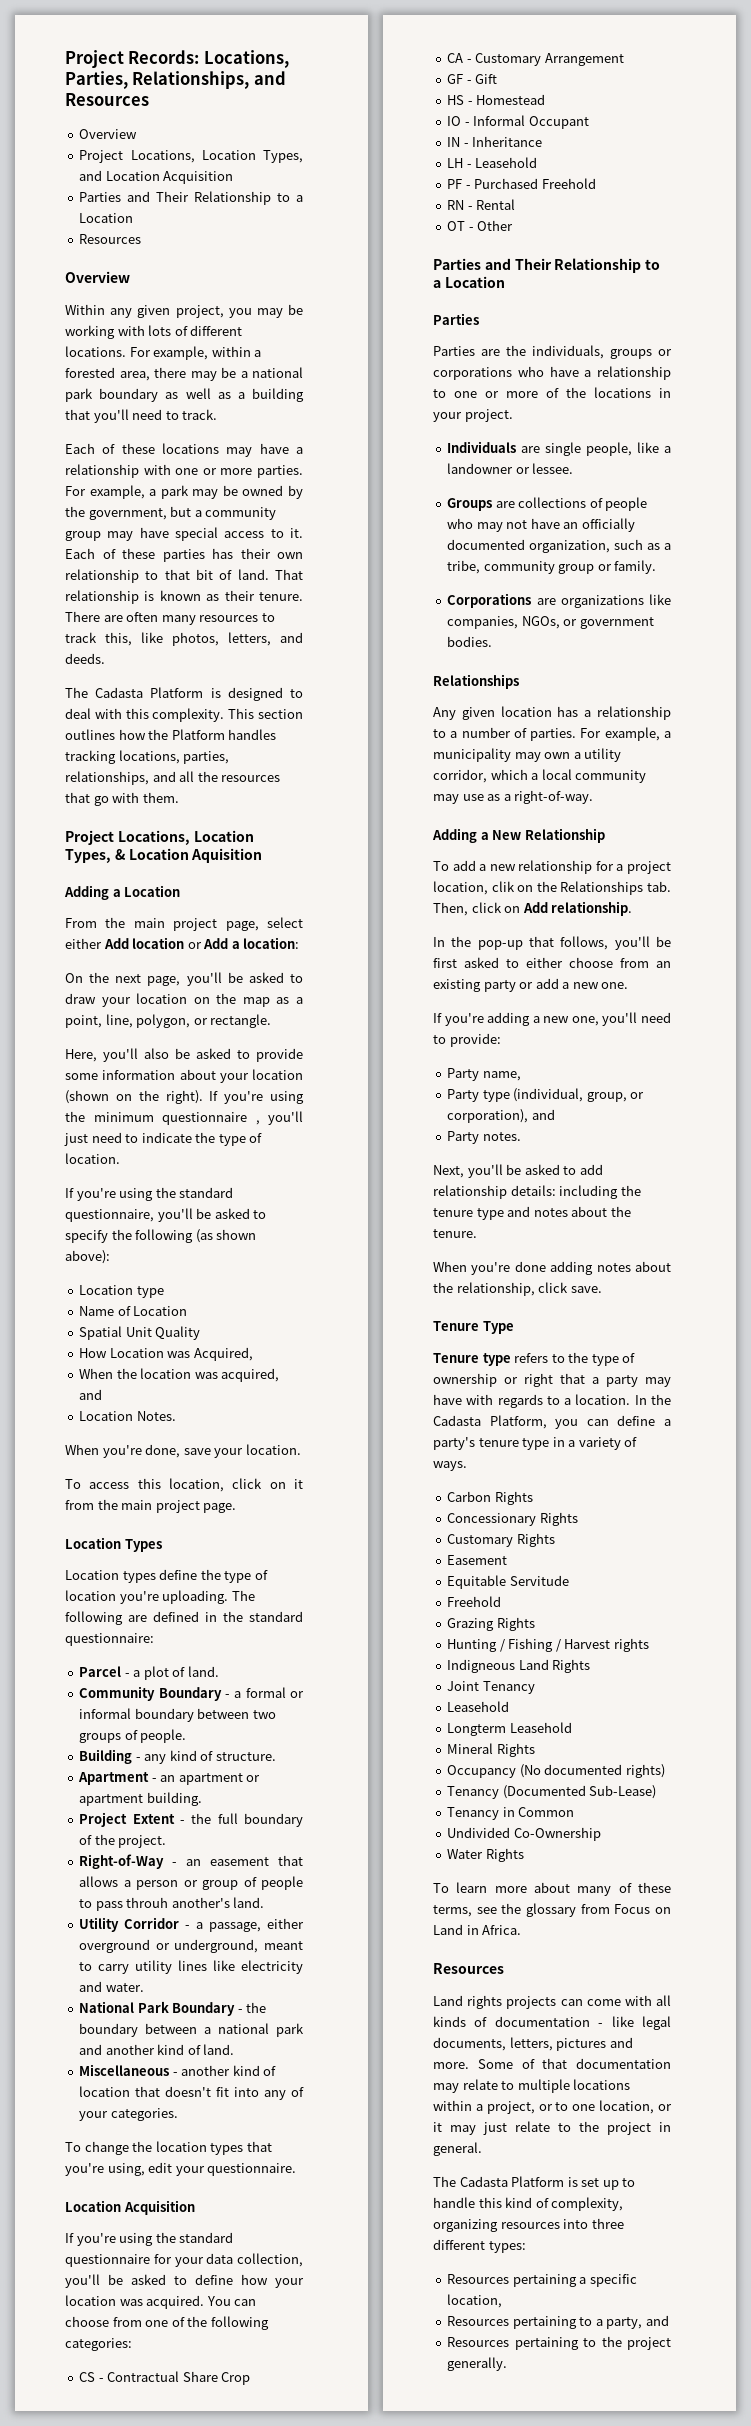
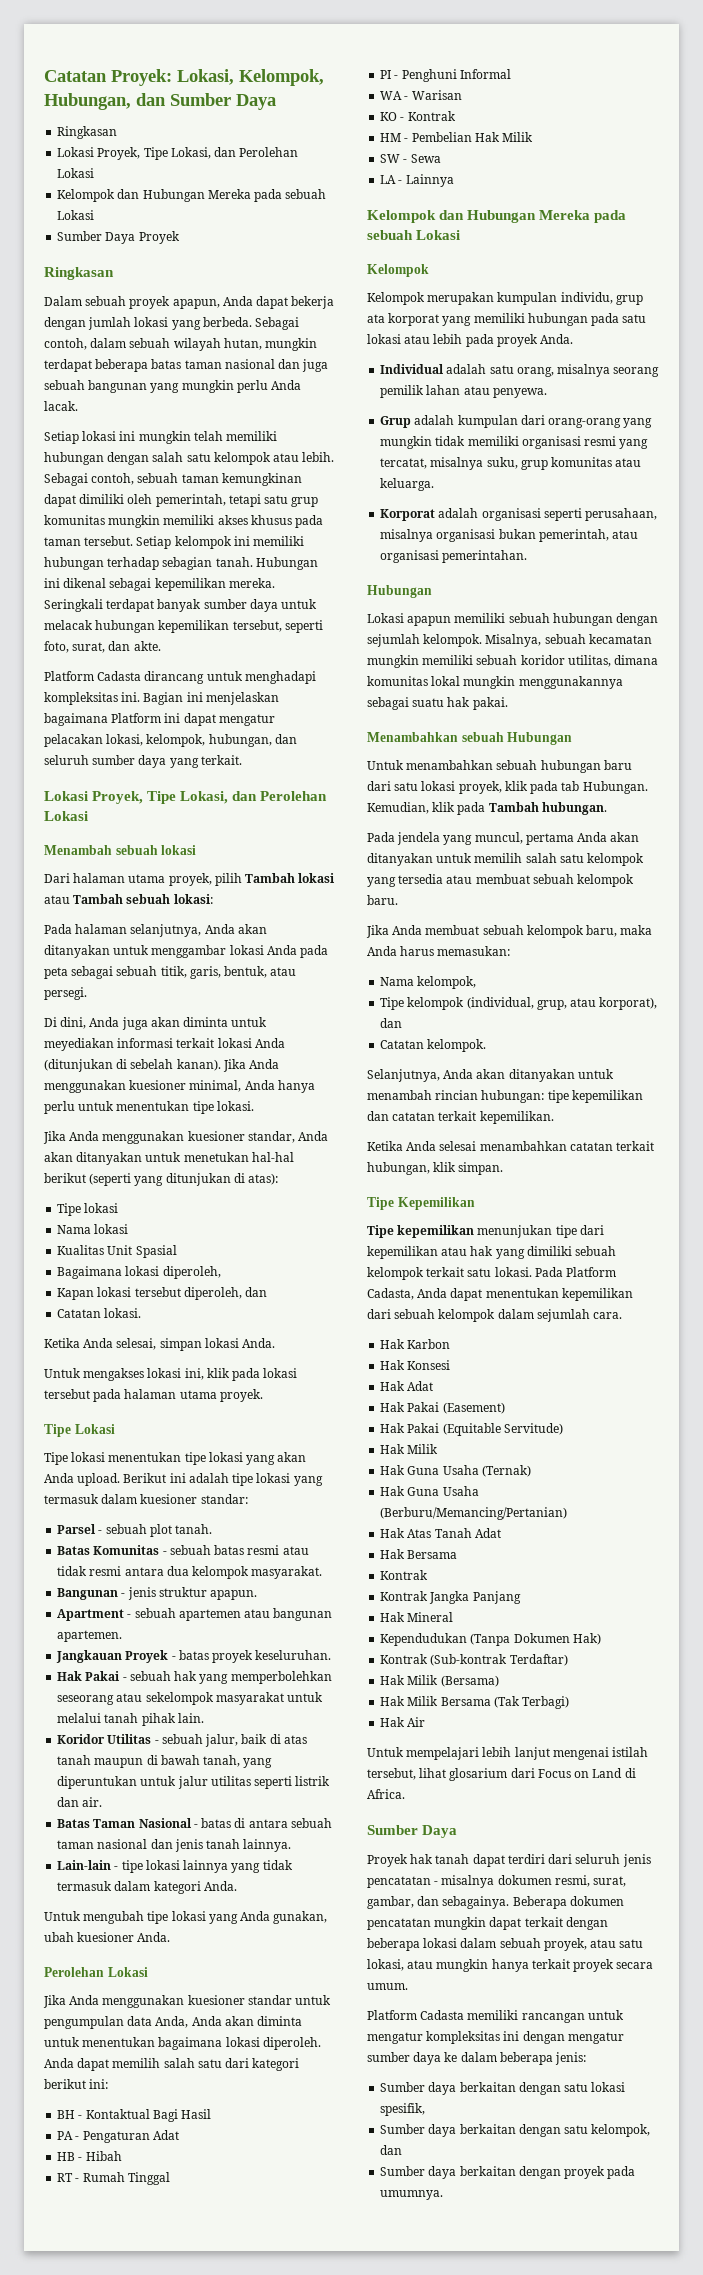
- Project Records: Locations, Parties, Relationships, and Resources
- Overview
- Project Locations, Location Types, and Location Acquisition
- Parties and Their Relationship to a Location
- Resources
- Overview
- Within any given project, you may be working with lots of different locations. For example, within a forested area, there may be a national park boundary as well as a building that you'll need to track.
- Each of these locations may have a relationship with one or more parties. For example, a park may be owned by the government, but a community group may have special access to it. Each of these parties has their own relationship to that bit of land. That relationship is known as their tenure. There are often many resources to track this, like photos, letters, and deeds.
- The Cadasta Platform is designed to deal with this complexity. This section outlines how the Platform handles tracking locations, parties, relationships, and all the resources that go with them.
- Project Locations, Location Types, & Location Aquisition
- Adding a Location
- From the main project page, select either Add location or Add a location:
- On the next page, you'll be asked to draw your location on the map as a point, line, polygon, or rectangle.
- Here, you'll also be asked to provide some information about your location (shown on the right). If you're using the minimum questionnaire , you'll just need to indicate the type of location.
- If you're using the standard questionnaire, you'll be asked to specify the following (as shown above):
- Location type
- Name of Location
- Spatial Unit Quality
- How Location was Acquired,
- When the location was acquired, and
- Location Notes.
- When you're done, save your location.
- To access this location, click on it from the main project page.
- Location Types
- Location types define the type of location you're uploading. The following are defined in the standard questionnaire:
- Parcel - a plot of land.
- Community Boundary - a formal or informal boundary between two groups of people.
- Building - any kind of structure.
- Apartment - an apartment or apartment building.
- Project Extent - the full boundary of the project.
- Right-of-Way - an easement that allows a person or group of people to pass throuh another's land.
- Utility Corridor - a passage, either overground or underground, meant to carry utility lines like electricity and water.
- National Park Boundary - the boundary between a national park and another kind of land.
- Miscellaneous - another kind of location that doesn't fit into any of your categories.
- To change the location types that you're using, edit your questionnaire.
- Location Acquisition
- If you're using the standard questionnaire for your data collection, you'll be asked to define how your location was acquired. You can choose from one of the following categories:
- CS - Contractual Share Crop
- CA - Customary Arrangement
- GF - Gift
- HS - Homestead
- IO - Informal Occupant
- IN - Inheritance
- LH - Leasehold
- PF - Purchased Freehold
- RN - Rental
- OT - Other
- Parties and Their Relationship to a Location
- Parties
- Parties are the individuals, groups or corporations who have a relationship to one or more of the locations in your project.
- Individuals are single people, like a landowner or lessee.
- Groups are collections of people who may not have an officially documented organization, such as a tribe, community group or family.
- Corporations are organizations like companies, NGOs, or government bodies.
- Relationships
- Any given location has a relationship to a number of parties. For example, a municipality may own a utility corridor, which a local community may use as a right-of-way.
- Adding a New Relationship
- To add a new relationship for a project location, clik on the Relationships tab. Then, click on Add relationship.
- In the pop-up that follows, you'll be first asked to either choose from an existing party or add a new one.
- If you're adding a new one, you'll need to provide:
- Party name,
- Party type (individual, group, or corporation), and
- Party notes.
- Next, you'll be asked to add relationship details: including the tenure type and notes about the tenure.
- When you're done adding notes about the relationship, click save.
- Tenure Type
- Tenure type refers to the type of ownership or right that a party may have with regards to a location. In the Cadasta Platform, you can define a party's tenure type in a variety of ways.
- Carbon Rights
- Concessionary Rights
- Customary Rights
- Easement
- Equitable Servitude
- Freehold
- Grazing Rights
- Hunting / Fishing / Harvest rights
- Indigneous Land Rights
- Joint Tenancy
- Leasehold
- Longterm Leasehold
- Mineral Rights
- Occupancy (No documented rights)
- Tenancy (Documented Sub-Lease)
- Tenancy in Common
- Undivided Co-Ownership
- Water Rights
- To learn more about many of these terms, see the glossary from Focus on Land in Africa.
- Resources
- Land rights projects can come with all kinds of documentation - like legal documents, letters, pictures and more. Some of that documentation may relate to multiple locations within a project, or to one location, or it may just relate to the project in general.
- The Cadasta Platform is set up to handle this kind of complexity, organizing resources into three different types:
- Resources pertaining a specific location,
- Resources pertaining to a party, and
- Resources pertaining to the project generally.
+ Catatan Proyek: Lokasi, Kelompok, Hubungan, dan Sumber Daya
+ Ringkasan
+ Lokasi Proyek, Tipe Lokasi, dan Perolehan Lokasi
+ Kelompok dan Hubungan Mereka pada sebuah Lokasi
+ Sumber Daya Proyek
+ Ringkasan
+ Dalam sebuah proyek apapun, Anda dapat bekerja dengan jumlah lokasi yang berbeda. Sebagai contoh, dalam sebuah wilayah hutan, mungkin terdapat beberapa batas taman nasional dan juga sebuah bangunan yang mungkin perlu Anda lacak.
+ Setiap lokasi ini mungkin telah memiliki hubungan dengan salah satu kelompok atau lebih. Sebagai contoh, sebuah taman kemungkinan dapat dimiliki oleh pemerintah, tetapi satu grup komunitas mungkin memiliki akses khusus pada taman tersebut. Setiap kelompok ini memiliki hubungan terhadap sebagian tanah. Hubungan ini dikenal sebagai kepemilikan mereka. Seringkali terdapat banyak sumber daya untuk melacak hubungan kepemilikan tersebut, seperti foto, surat, dan akte.
+ Platform Cadasta dirancang untuk menghadapi kompleksitas ini. Bagian ini menjelaskan bagaimana Platform ini dapat mengatur pelacakan lokasi, kelompok, hubungan, dan seluruh sumber daya yang terkait.
+ Lokasi Proyek, Tipe Lokasi, dan Perolehan Lokasi
+ Menambah sebuah lokasi
+ Dari halaman utama proyek, pilih Tambah lokasi atau Tambah sebuah lokasi:
+ Pada halaman selanjutnya, Anda akan ditanyakan untuk menggambar lokasi Anda pada peta sebagai sebuah titik, garis, bentuk, atau persegi.
+ Di dini, Anda juga akan diminta untuk meyediakan informasi terkait lokasi Anda (ditunjukan di sebelah kanan). Jika Anda menggunakan kuesioner minimal, Anda hanya perlu untuk menentukan tipe lokasi.
+ Jika Anda menggunakan kuesioner standar, Anda akan ditanyakan untuk menetukan hal-hal berikut (seperti yang ditunjukan di atas):
+ Tipe lokasi
+ Nama lokasi
+ Kualitas Unit Spasial
+ Bagaimana lokasi diperoleh,
+ Kapan lokasi tersebut diperoleh, dan
+ Catatan lokasi.
+ Ketika Anda selesai, simpan lokasi Anda.
+ Untuk mengakses lokasi ini, klik pada lokasi tersebut pada halaman utama proyek.
+ Tipe Lokasi
+ Tipe lokasi menentukan tipe lokasi yang akan Anda upload. Berikut ini adalah tipe lokasi yang termasuk dalam kuesioner standar:
+ Parsel - sebuah plot tanah.
+ Batas Komunitas - sebuah batas resmi atau tidak resmi antara dua kelompok masyarakat.
+ Bangunan - jenis struktur apapun.
+ Apartment - sebuah apartemen atau bangunan apartemen.
+ Jangkauan Proyek - batas proyek keseluruhan.
+ Hak Pakai - sebuah hak yang memperbolehkan seseorang atau sekelompok masyarakat untuk melalui tanah pihak lain.
+ Koridor Utilitas - sebuah jalur, baik di atas tanah maupun di bawah tanah, yang diperuntukan untuk jalur utilitas seperti listrik dan air.
+ Batas Taman Nasional - batas di antara sebuah taman nasional dan jenis tanah lainnya.
+ Lain-lain - tipe lokasi lainnya yang tidak termasuk dalam kategori Anda.
+ Untuk mengubah tipe lokasi yang Anda gunakan, ubah kuesioner Anda.
+ Perolehan Lokasi
+ Jika Anda menggunakan kuesioner standar untuk pengumpulan data Anda, Anda akan diminta untuk menentukan bagaimana lokasi diperoleh. Anda dapat memilih salah satu dari kategori berikut ini:
+ BH - Kontaktual Bagi Hasil
+ PA - Pengaturan Adat
+ HB - Hibah
+ RT - Rumah Tinggal
+ PI - Penghuni Informal
+ WA - Warisan
+ KO - Kontrak
+ HM - Pembelian Hak Milik
+ SW - Sewa
+ LA - Lainnya
+ Kelompok dan Hubungan Mereka pada sebuah Lokasi
+ Kelompok
+ Kelompok merupakan kumpulan individu, grup ata korporat yang memiliki hubungan pada satu lokasi atau lebih pada proyek Anda.
+ Individual adalah satu orang, misalnya seorang pemilik lahan atau penyewa.
+ Grup adalah kumpulan dari orang-orang yang mungkin tidak memiliki organisasi resmi yang tercatat, misalnya suku, grup komunitas atau keluarga.
+ Korporat adalah organisasi seperti perusahaan, misalnya organisasi bukan pemerintah, atau organisasi pemerintahan.
+ Hubungan
+ Lokasi apapun memiliki sebuah hubungan dengan sejumlah kelompok. Misalnya, sebuah kecamatan mungkin memiliki sebuah koridor utilitas, dimana komunitas lokal mungkin menggunakannya sebagai suatu hak pakai.
+ Menambahkan sebuah Hubungan
+ Untuk menambahkan sebuah hubungan baru dari satu lokasi proyek, klik pada tab Hubungan. Kemudian, klik pada Tambah hubungan.
+ Pada jendela yang muncul, pertama Anda akan ditanyakan untuk memilih salah satu kelompok yang tersedia atau membuat sebuah kelompok baru.
+ Jika Anda membuat sebuah kelompok baru, maka Anda harus memasukan:
+ Nama kelompok,
+ Tipe kelompok (individual, grup, atau korporat), dan
+ Catatan kelompok.
+ Selanjutnya, Anda akan ditanyakan untuk menambah rincian hubungan: tipe kepemilikan dan catatan terkait kepemilikan.
+ Ketika Anda selesai menambahkan catatan terkait hubungan, klik simpan.
+ Tipe Kepemilikan
+ Tipe kepemilikan menunjukan tipe dari kepemilikan atau hak yang dimiliki sebuah kelompok terkait satu lokasi. Pada Platform Cadasta, Anda dapat menentukan kepemilikan dari sebuah kelompok dalam sejumlah cara.
+ Hak Karbon
+ Hak Konsesi
+ Hak Adat
+ Hak Pakai (Easement)
+ Hak Pakai (Equitable Servitude)
+ Hak Milik
+ Hak Guna Usaha (Ternak)
+ Hak Guna Usaha (Berburu/Memancing/Pertanian)
+ Hak Atas Tanah Adat
+ Hak Bersama
+ Kontrak
+ Kontrak Jangka Panjang
+ Hak Mineral
+ Kependudukan (Tanpa Dokumen Hak)
+ Kontrak (Sub-kontrak Terdaftar)
+ Hak Milik (Bersama)
+ Hak Milik Bersama (Tak Terbagi)
+ Hak Air
+ Untuk mempelajari lebih lanjut mengenai istilah tersebut, lihat glosarium dari Focus on Land di Africa.
+ Sumber Daya
+ Proyek hak tanah dapat terdiri dari seluruh jenis pencatatan - misalnya dokumen resmi, surat, gambar, dan sebagainya. Beberapa dokumen pencatatan mungkin dapat terkait dengan beberapa lokasi dalam sebuah proyek, atau satu lokasi, atau mungkin hanya terkait proyek secara umum.
+ Platform Cadasta memiliki rancangan untuk mengatur kompleksitas ini dengan mengatur sumber daya ke dalam beberapa jenis:
+ Sumber daya berkaitan dengan satu lokasi spesifik,
+ Sumber daya berkaitan dengan satu kelompok, dan
+ Sumber daya berkaitan dengan proyek pada umumnya.

